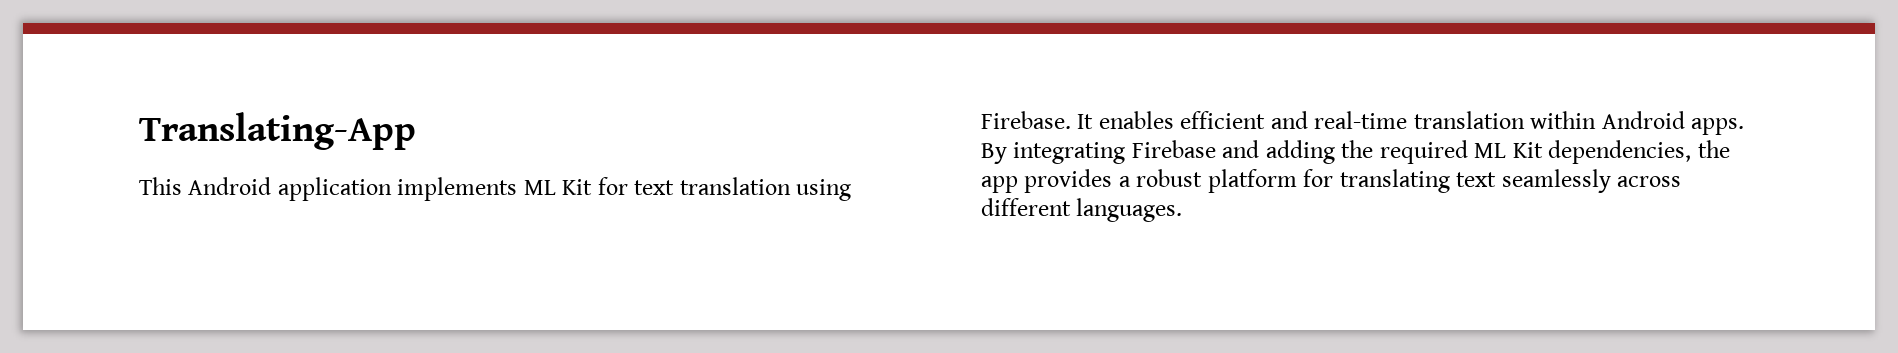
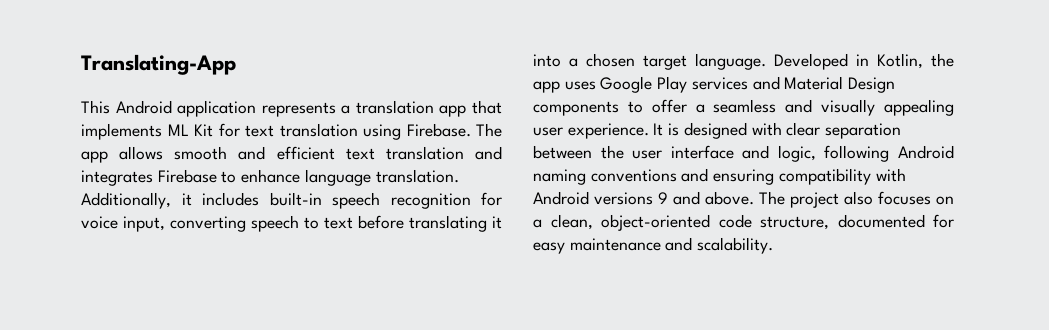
- This Android application implements ML Kit for text translation using Firebase.
+ This Android application represents a translation app that implements ML Kit for text translation using Firebase.
- It enables efficient and real-time translation within Android apps. By integrating Firebase and adding the required ML Kit dependencies, the app provides a robust platform for translating text seamlessly across different languages.
+ The app allows smooth and efficient text translation and integrates Firebase to enhance language translation. Additionally, it includes built-in speech recognition for voice input, converting speech to text before translating it into a chosen target language. Developed in Kotlin, the app uses Google Play services and Material Design components to offer a seamless and visually appealing user experience. It is designed with clear separation between the user interface and logic, following Android naming conventions and ensuring compatibility with Android versions 9 and above. The project also focuses on a clean, object-oriented code structure, documented for easy maintenance and scalability.

